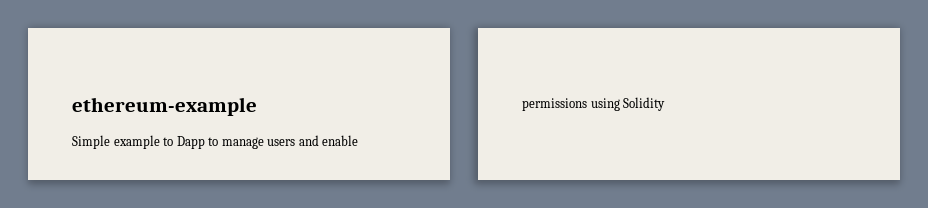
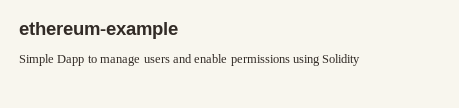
- Simple example to Dapp to manage users and enable permissions using Solidity
+ Simple Dapp to manage users and enable permissions using Solidity

